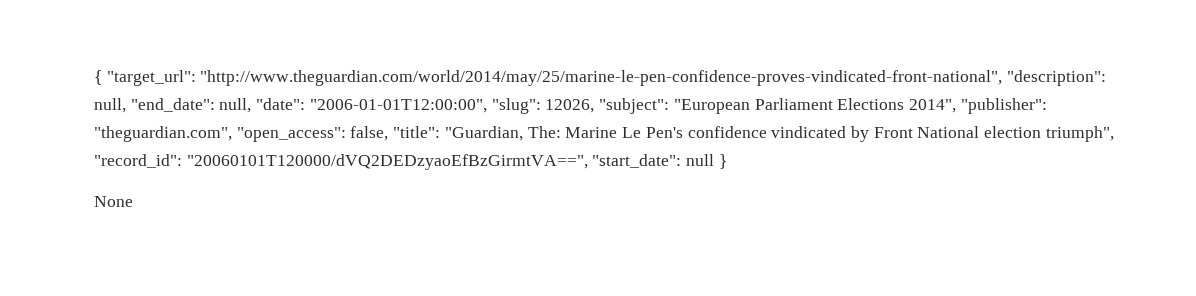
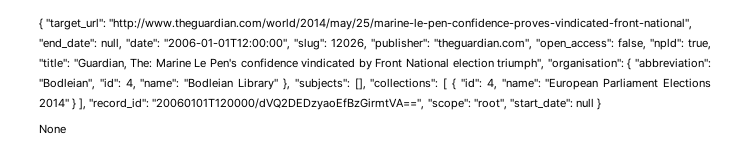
- { "target_url": "http://www.theguardian.com/world/2014/may/25/marine-le-pen-confidence-proves-vindicated-front-national", "description": null, "end_date": null, "date": "2006-01-01T12:00:00", "slug": 12026, "subject": "European Parliament Elections 2014", "publisher": "theguardian.com", "open_access": false, "title": "Guardian, The: Marine Le Pen's confidence vindicated by Front National election triumph", "record_id": "20060101T120000/dVQ2DEDzyaoEfBzGirmtVA==", "start_date": null }
+ { "target_url": "http://www.theguardian.com/world/2014/may/25/marine-le-pen-confidence-proves-vindicated-front-national", "end_date": null, "date": "2006-01-01T12:00:00", "slug": 12026, "publisher": "theguardian.com", "open_access": false, "npld": true, "title": "Guardian, The: Marine Le Pen's confidence vindicated by Front National election triumph", "organisation": { "abbreviation": "Bodleian", "id": 4, "name": "Bodleian Library" }, "subjects": [], "collections": [ { "id": 4, "name": "European Parliament Elections 2014" } ], "record_id": "20060101T120000/dVQ2DEDzyaoEfBzGirmtVA==", "scope": "root", "start_date": null }

